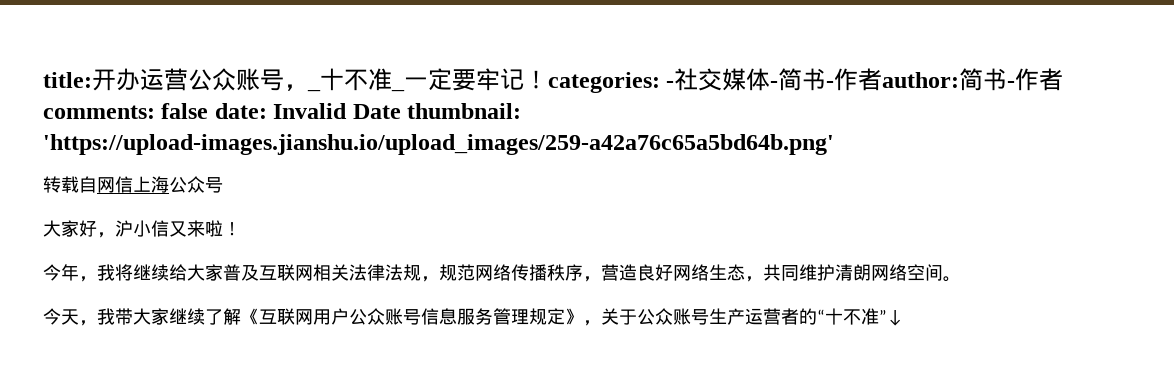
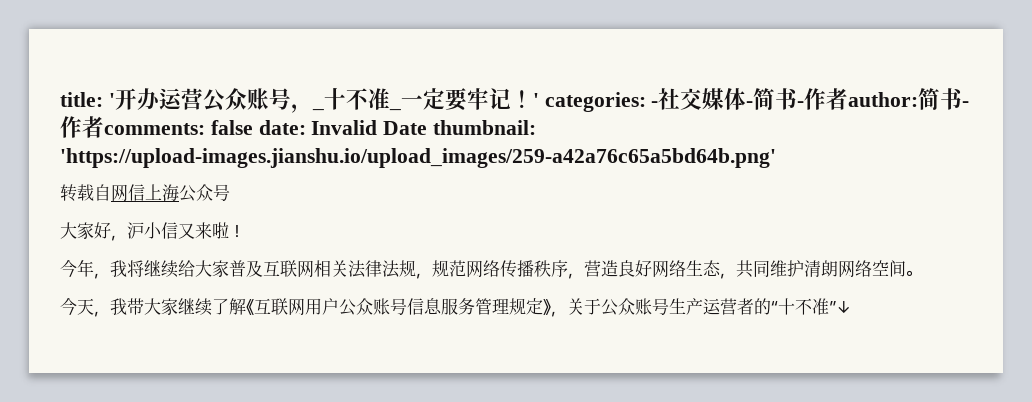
- title:开办运营公众账号，_十不准_一定要牢记！categories: -社交媒体-简书-作者author:简书-作者comments: false date: Invalid Date thumbnail: 'https://upload-images.jianshu.io/upload_images/259-a42a76c65a5bd64b.png'
+ title: '开办运营公众账号，_十不准_一定要牢记！' categories: -社交媒体-简书-作者author:简书-作者comments: false date: Invalid Date thumbnail: 'https://upload-images.jianshu.io/upload_images/259-a42a76c65a5bd64b.png'

